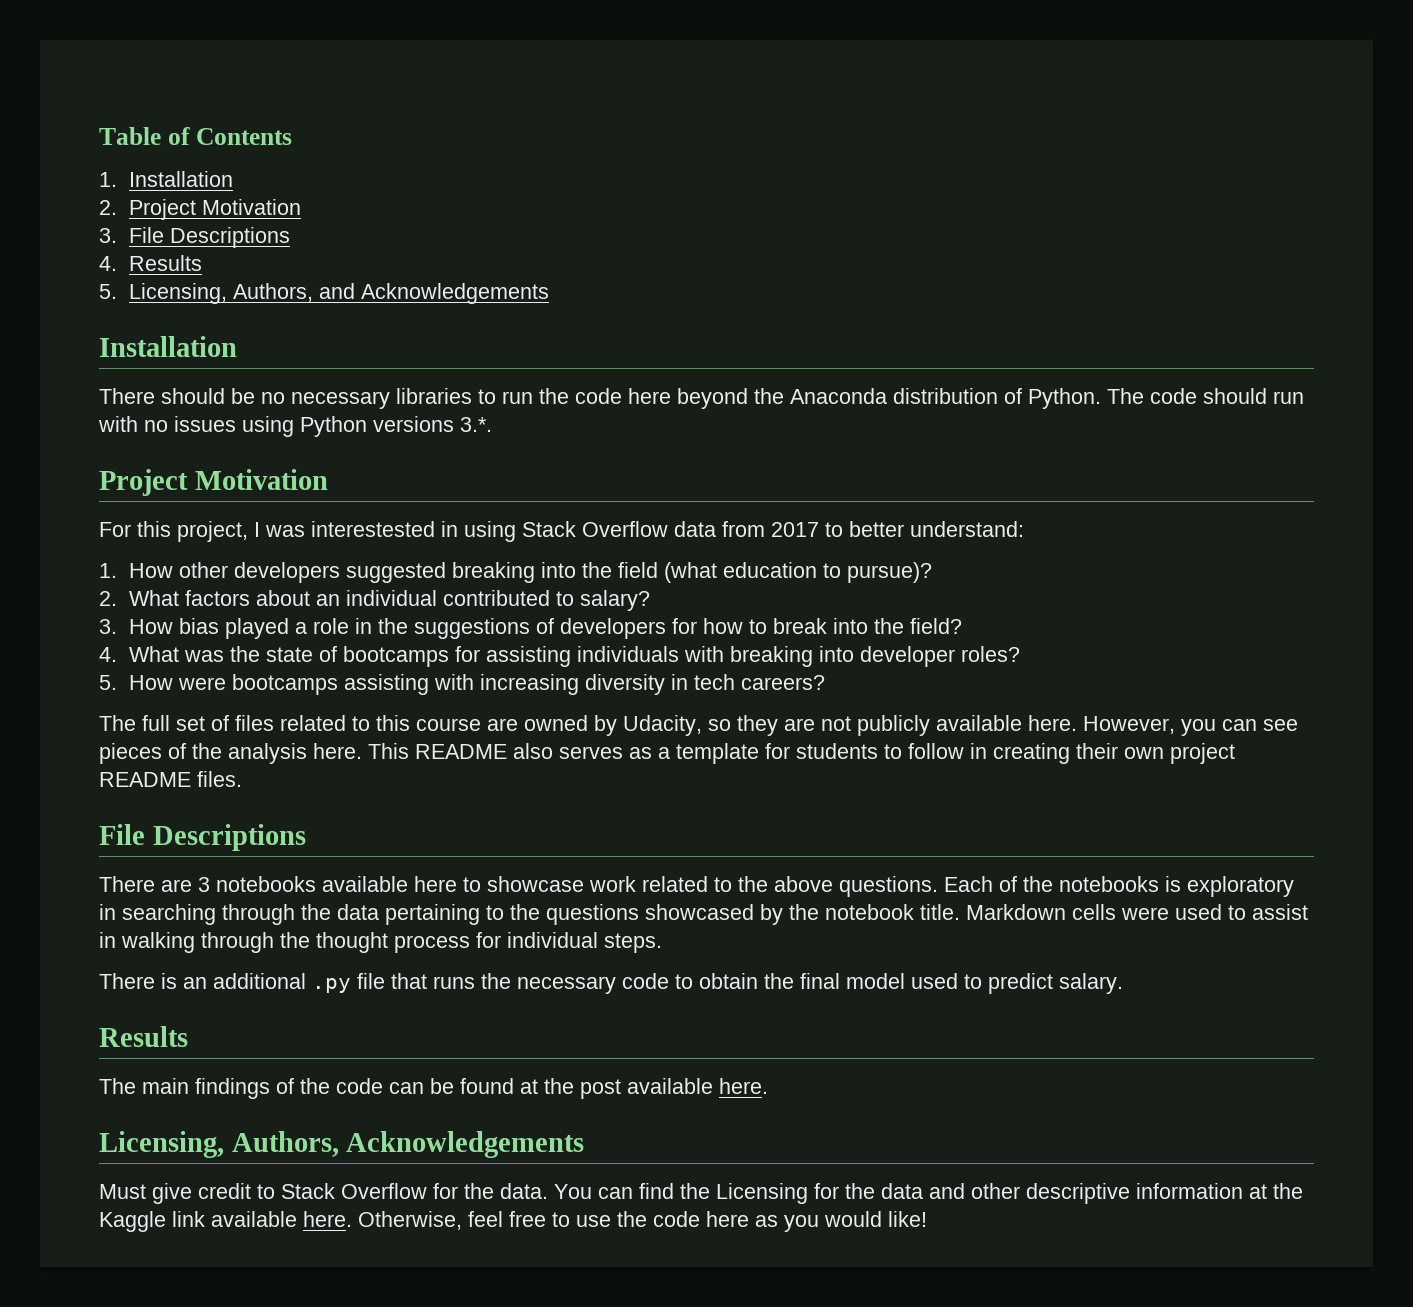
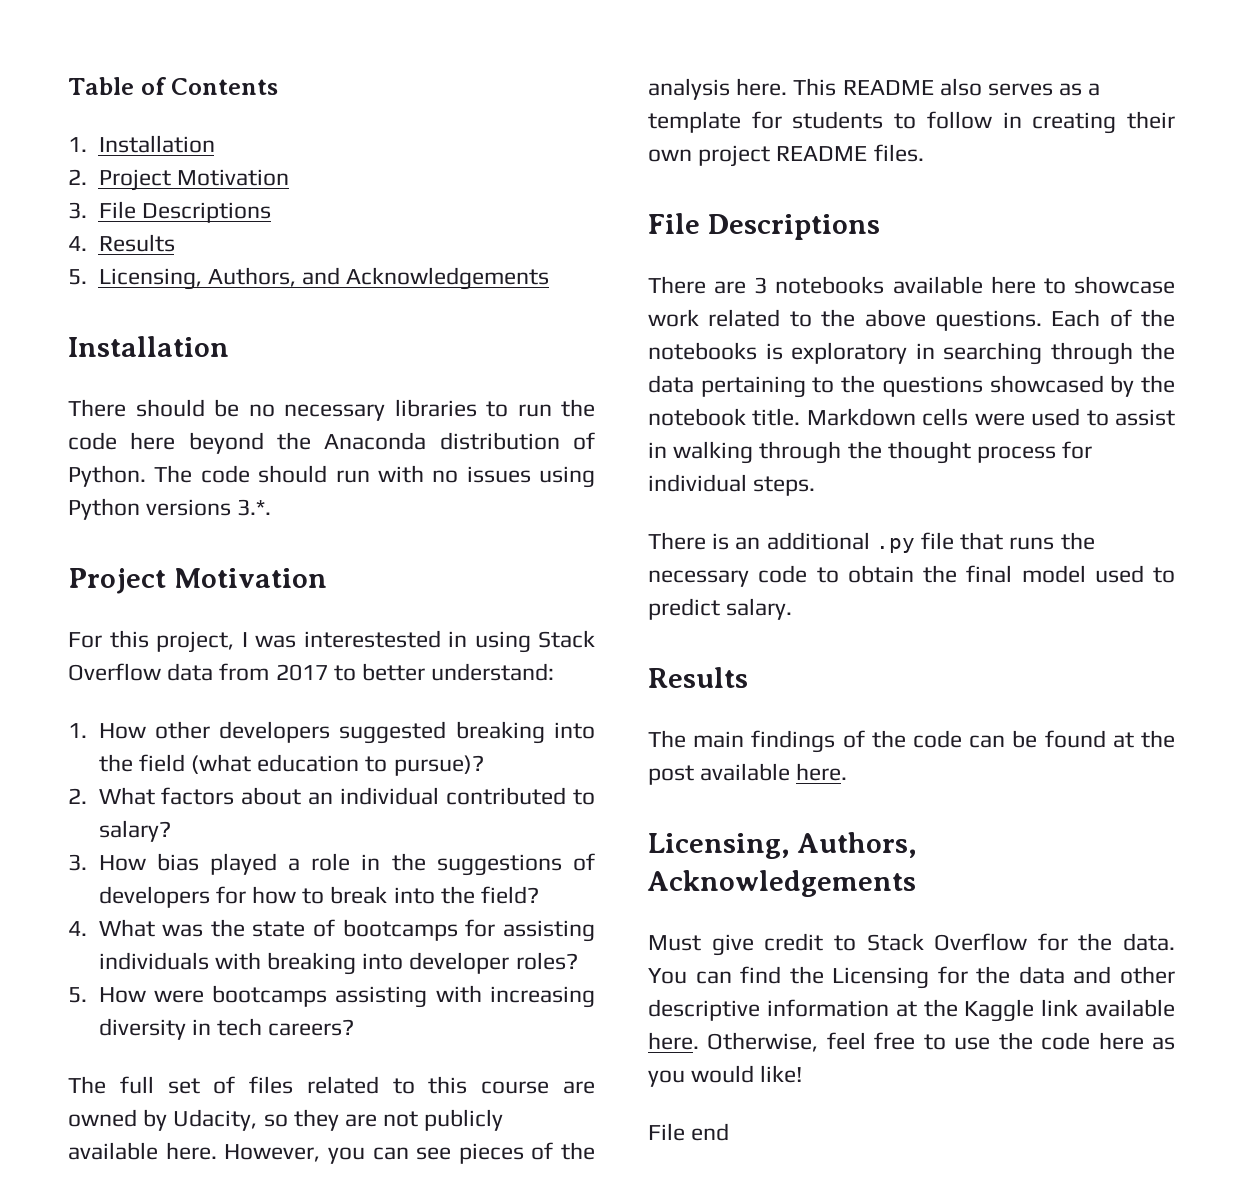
+ File end

